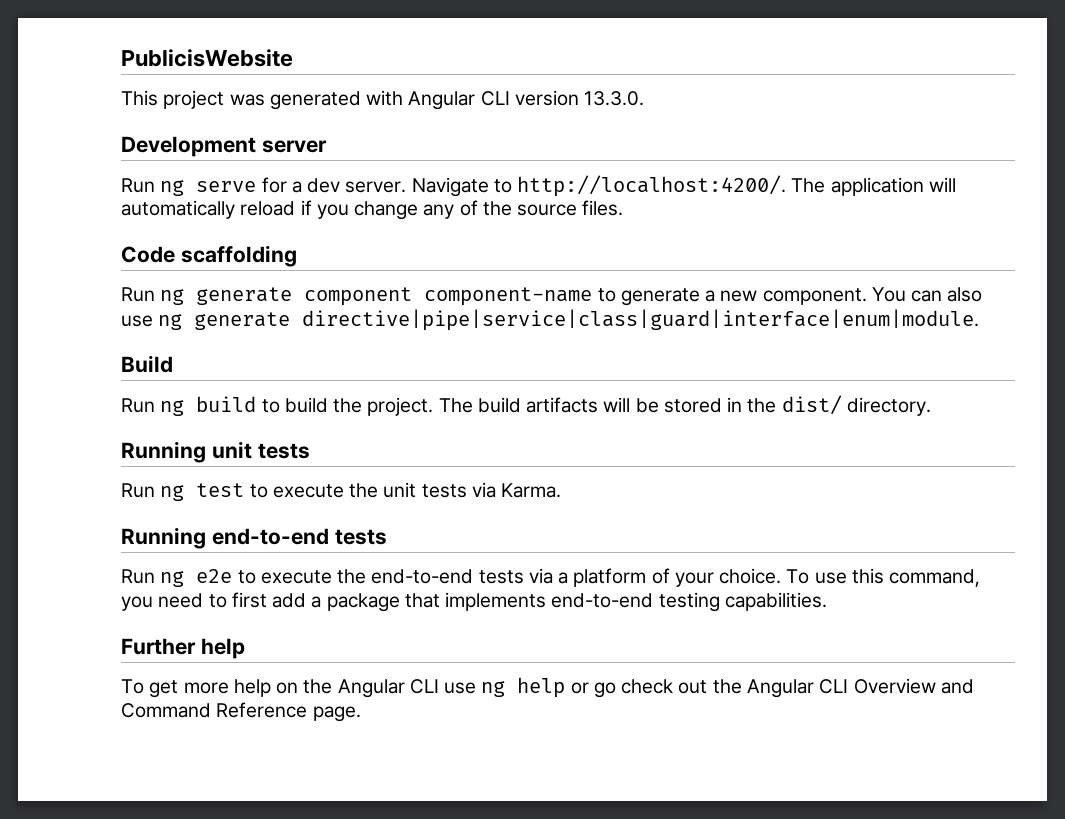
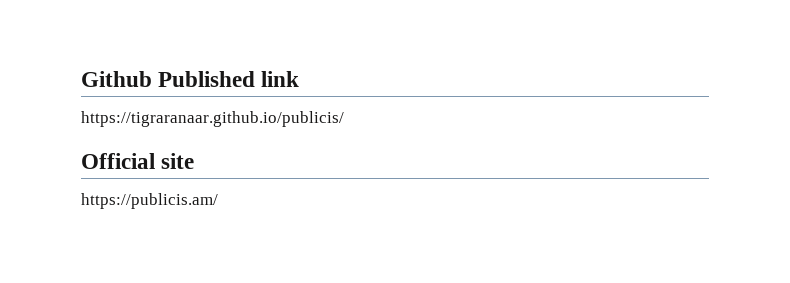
- PublicisWebsite
- This project was generated with Angular CLI version 13.3.0.
- Development server
- Run ng serve for a dev server. Navigate to http://localhost:4200/. The application will automatically reload if you change any of the source files.
- Code scaffolding
- Run ng generate component component-name to generate a new component. You can also use ng generate directive|pipe|service|class|guard|interface|enum|module.
- Build
- Run ng build to build the project. The build artifacts will be stored in the dist/ directory.
- Running unit tests
- Run ng test to execute the unit tests via Karma.
- Running end-to-end tests
- Run ng e2e to execute the end-to-end tests via a platform of your choice. To use this command, you need to first add a package that implements end-to-end testing capabilities.
- Further help
- To get more help on the Angular CLI use ng help or go check out the Angular CLI Overview and Command Reference page.
+ Github Published link
+ https://tigraranaar.github.io/publicis/
+ Official site
+ https://publicis.am/

